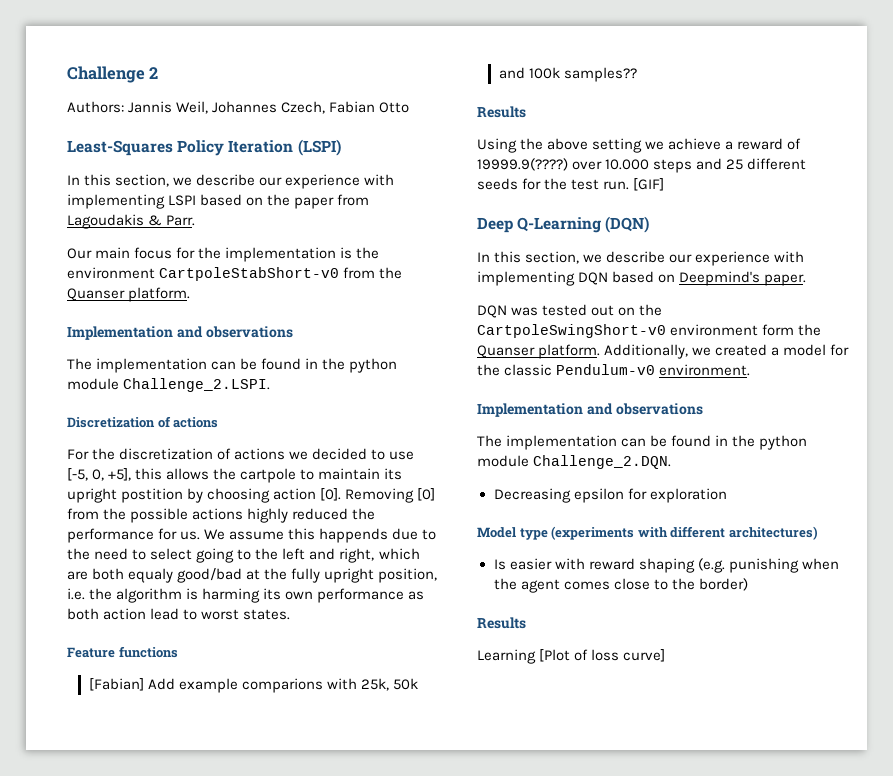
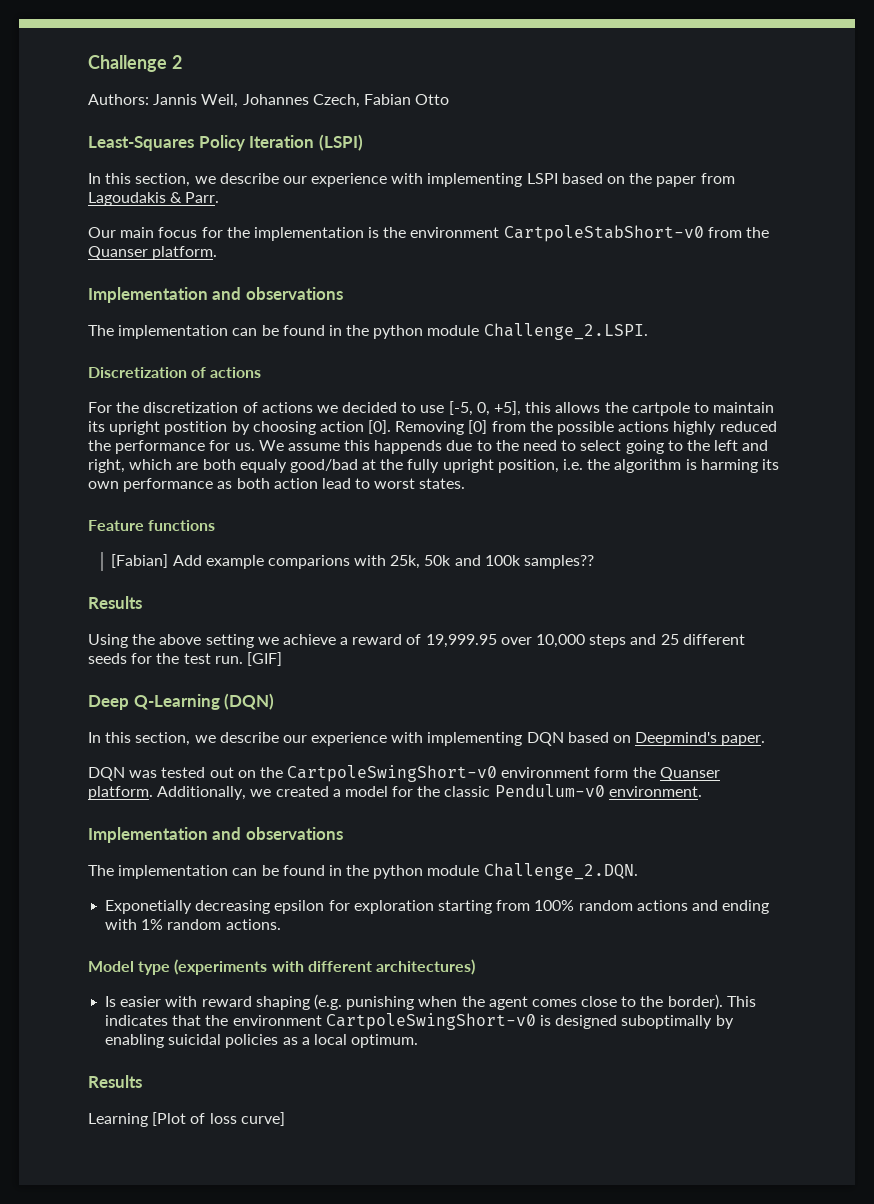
- Using the above setting we achieve a reward of 19999.9(????) over 10.000 steps and 25 different seeds for the test run.
+ Using the above setting we achieve a reward of 19,999.95 over 10,000 steps and 25 different seeds for the test run.
- Decreasing epsilon for exploration
+ Exponetially decreasing epsilon for exploration starting from 100% random actions and ending with 1% random actions.
- Is easier with reward shaping (e.g. punishing when the agent comes close to the border)
+ Is easier with reward shaping (e.g. punishing when the agent comes close to the border). This indicates that the environment CartpoleSwingShort-v0 is designed suboptimally by enabling suicidal policies as a local optimum.

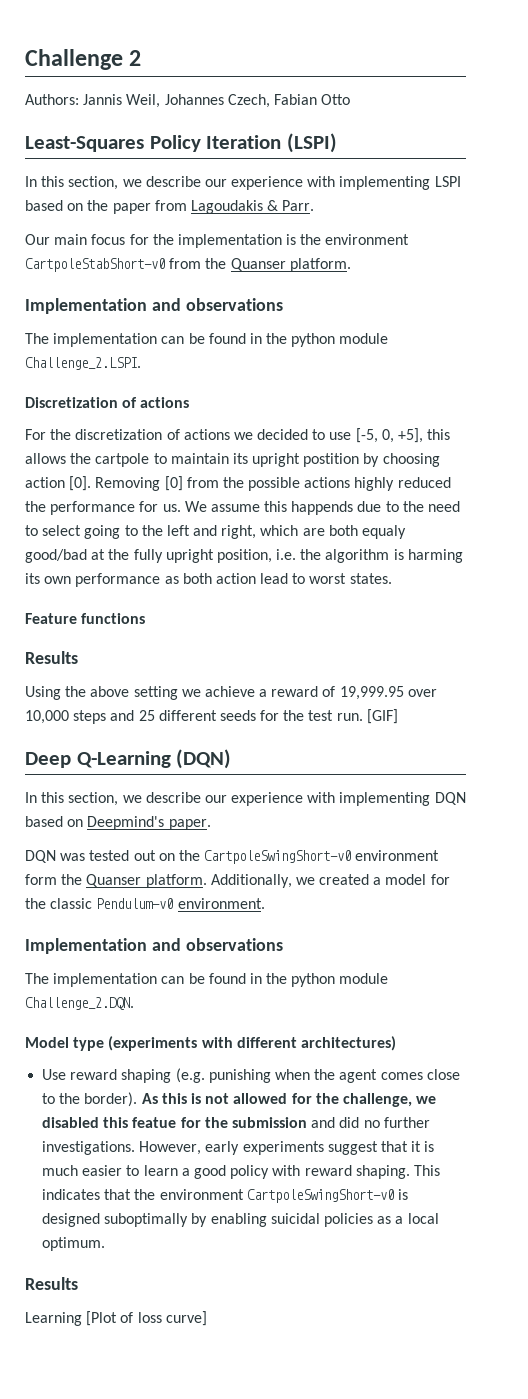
- [Fabian] Add example comparions with 25k, 50k and 100k samples??
- Exponetially decreasing epsilon for exploration starting from 100% random actions and ending with 1% random actions.
- Is easier with reward shaping (e.g. punishing when the agent comes close to the border).
+ Use reward shaping (e.g. punishing when the agent comes close to the border).
+ As this is not allowed for the challenge, we disabled this featue for the submission and did no further investigations. However, early experiments suggest that it is much easier to learn a good policy with reward shaping.

